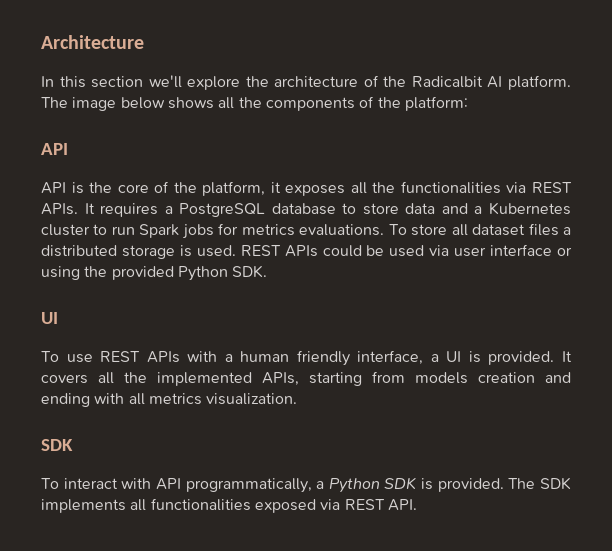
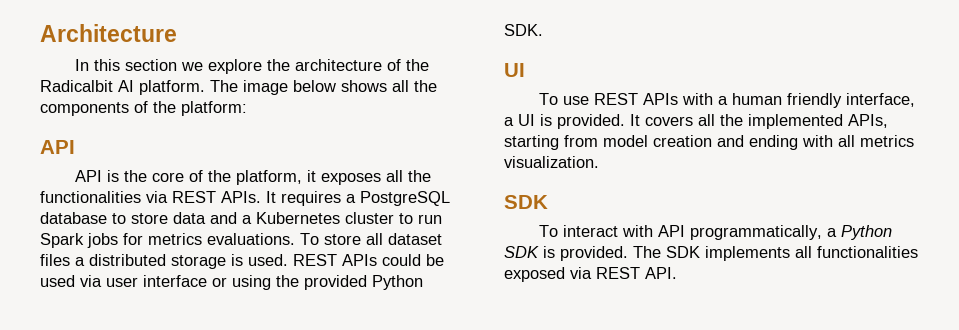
- In this section we'll explore the architecture of the Radicalbit AI platform.
+ In this section we explore the architecture of the Radicalbit AI platform.
- It covers all the implemented APIs, starting from models creation and ending with all metrics visualization.
+ It covers all the implemented APIs, starting from model creation and ending with all metrics visualization.

